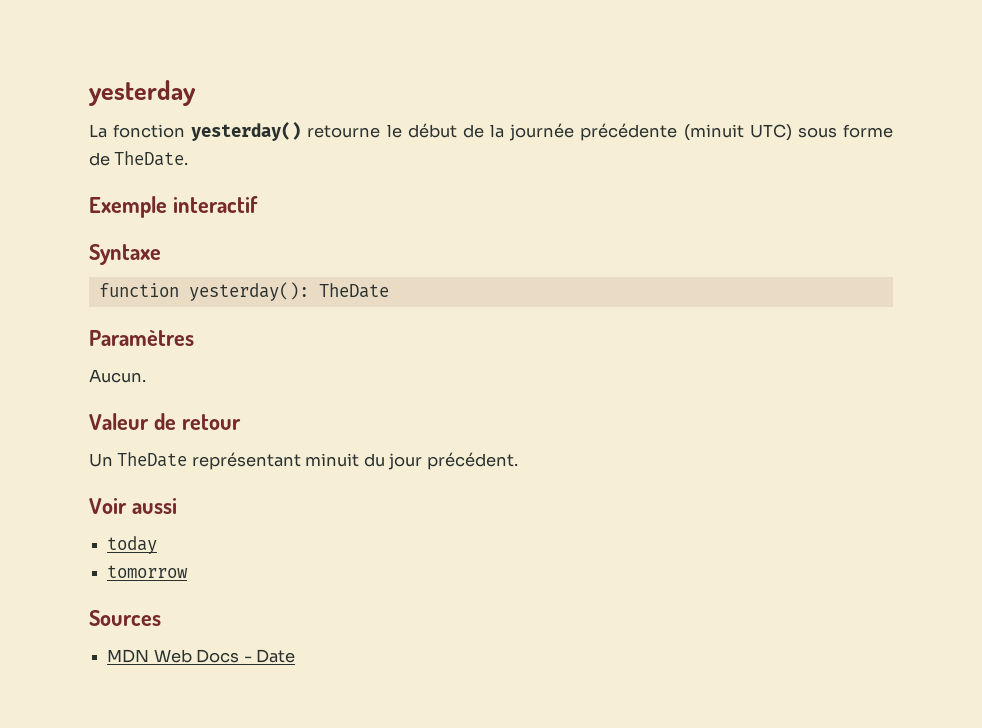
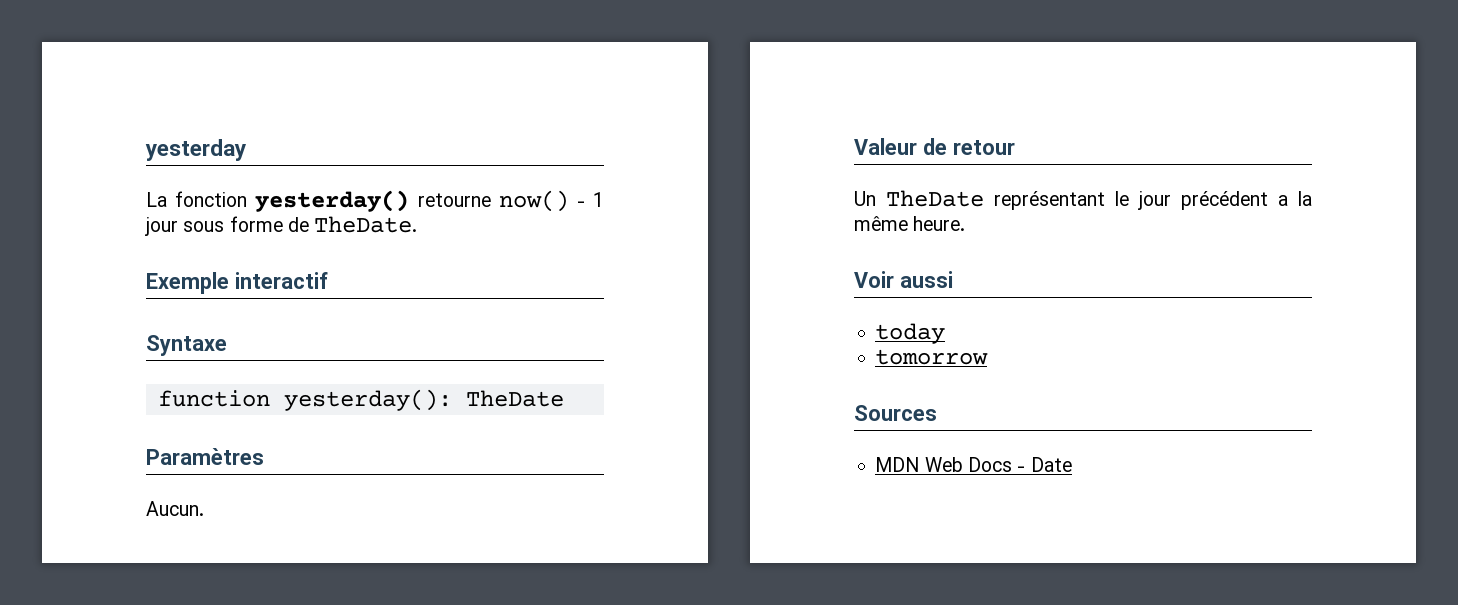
- La fonction yesterday() retourne le début de la journée précédente (minuit UTC) sous forme de TheDate.
+ La fonction yesterday() retourne now() - 1 jour sous forme de TheDate.
- Un TheDate représentant minuit du jour précédent.
+ Un TheDate représentant le jour précédent a la même heure.

